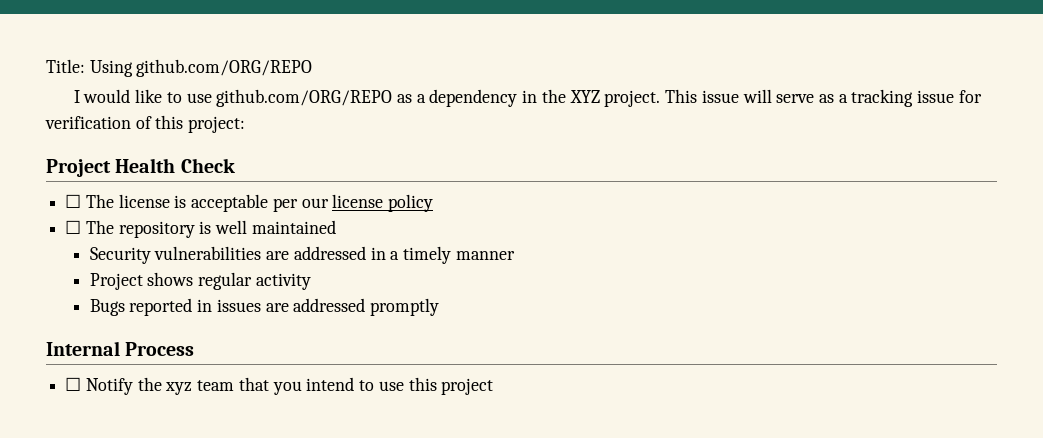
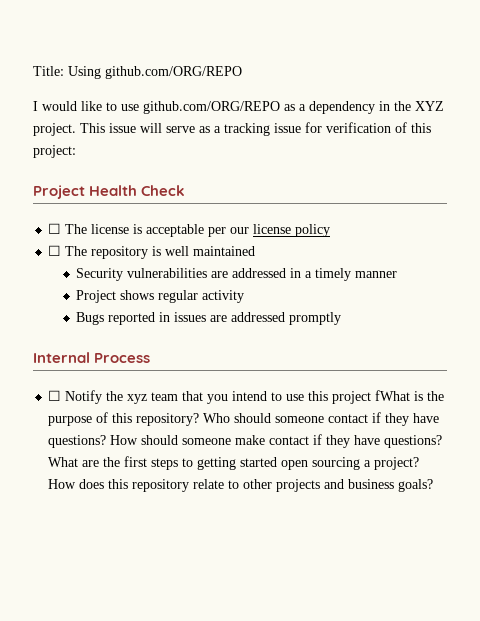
- ☐ Notify the xyz team that you intend to use this project
+ ☐ Notify the xyz team that you intend to use this project fWhat is the purpose of this repository? Who should someone contact if they have questions? How should someone make contact if they have questions? What are the first steps to getting started open sourcing a project? How does this repository relate to other projects and business goals?

